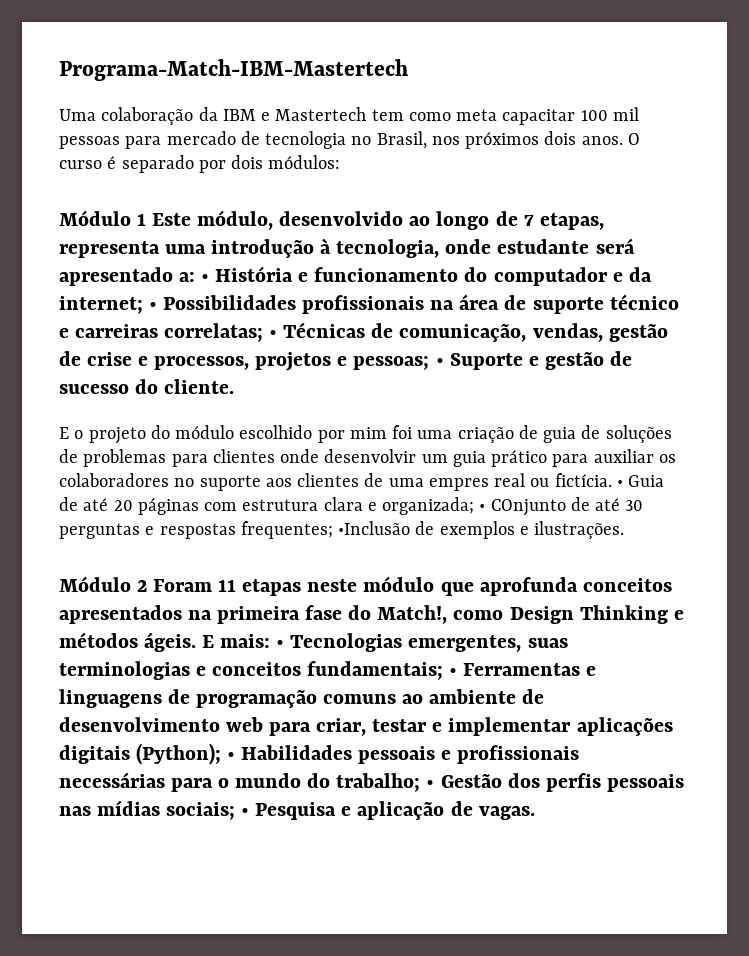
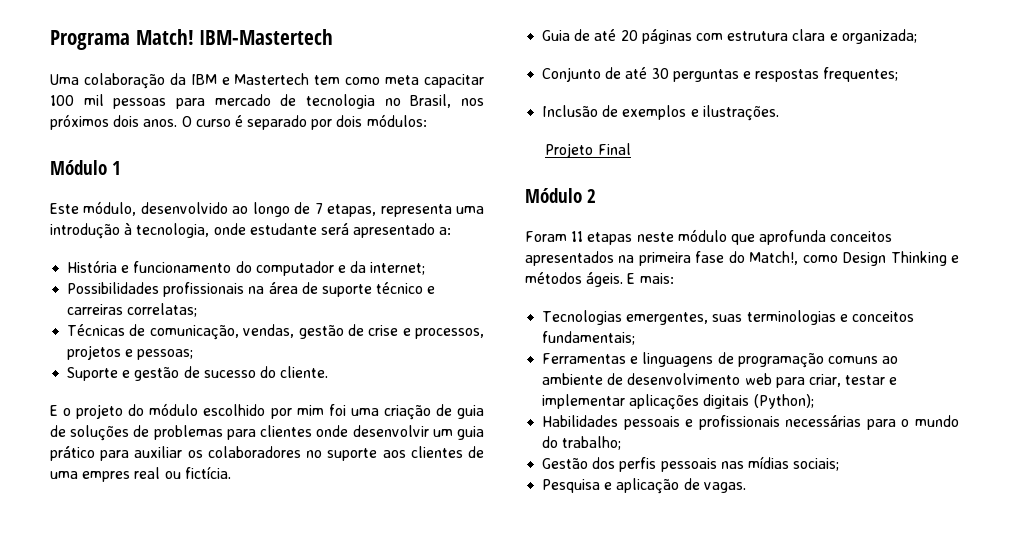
- Programa-Match-IBM-Mastertech
+ Programa Match! IBM-Mastertech
- Módulo 1 Este módulo, desenvolvido ao longo de 7 etapas, representa uma introdução à tecnologia, onde estudante será apresentado a: • História e funcionamento do computador e da internet; • Possibilidades profissionais na área de suporte técnico e carreiras correlatas; • Técnicas de comunicação, vendas, gestão de crise e processos, projetos e pessoas; • Suporte e gestão de sucesso do cliente.
+ Módulo 1
+ Este módulo, desenvolvido ao longo de 7 etapas, representa uma introdução à tecnologia, onde estudante será apresentado a:
+ História e funcionamento do computador e da internet;
+ Possibilidades profissionais na área de suporte técnico e carreiras correlatas;
+ Técnicas de comunicação, vendas, gestão de crise e processos, projetos e pessoas;
+ Suporte e gestão de sucesso do cliente.
- E o projeto do módulo escolhido por mim foi uma criação de guia de soluções de problemas para clientes onde desenvolvir um guia prático para auxiliar os colaboradores no suporte aos clientes de uma empres real ou fictícia. • Guia de até 20 páginas com estrutura clara e organizada; • COnjunto de até 30 perguntas e respostas frequentes; •Inclusão de exemplos e ilustrações.
+ E o projeto do módulo escolhido por mim foi uma criação de guia de soluções de problemas para clientes onde desenvolvir um guia prático para auxiliar os colaboradores no suporte aos clientes de uma empres real ou fictícia.
+ Guia de até 20 páginas com estrutura clara e organizada;
+ Conjunto de até 30 perguntas e respostas frequentes;
+ Inclusão de exemplos e ilustrações.
+ Projeto Final
- Módulo 2 Foram 11 etapas neste módulo que aprofunda conceitos apresentados na primeira fase do Match!, como Design Thinking e métodos ágeis.
+ Módulo 2
+ Foram 11 etapas neste módulo que aprofunda conceitos apresentados na primeira fase do Match!, como Design Thinking e métodos ágeis.
- E mais: • Tecnologias emergentes, suas terminologias e conceitos fundamentais; • Ferramentas e linguagens de programação comuns ao ambiente de desenvolvimento web para criar, testar e implementar aplicações digitais (Python); • Habilidades pessoais e profissionais necessárias para o mundo do trabalho; • Gestão dos perfis pessoais nas mídias sociais; • Pesquisa e aplicação de vagas.
+ E mais:
+ Tecnologias emergentes, suas terminologias e conceitos fundamentais;
+ Ferramentas e linguagens de programação comuns ao ambiente de desenvolvimento web para criar, testar e implementar aplicações digitais (Python);
+ Habilidades pessoais e profissionais necessárias para o mundo do trabalho;
+ Gestão dos perfis pessoais nas mídias sociais;
+ Pesquisa e aplicação de vagas.

